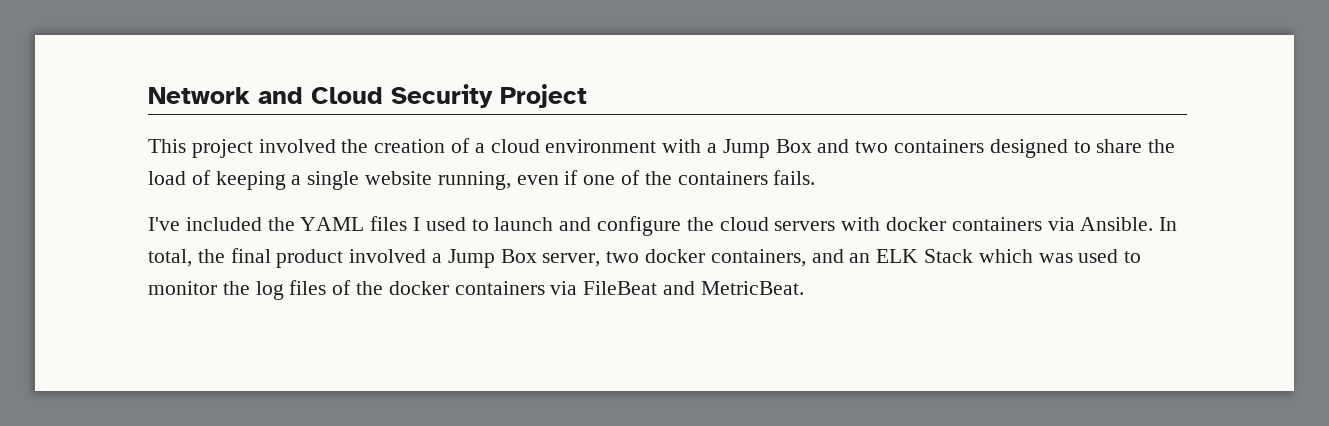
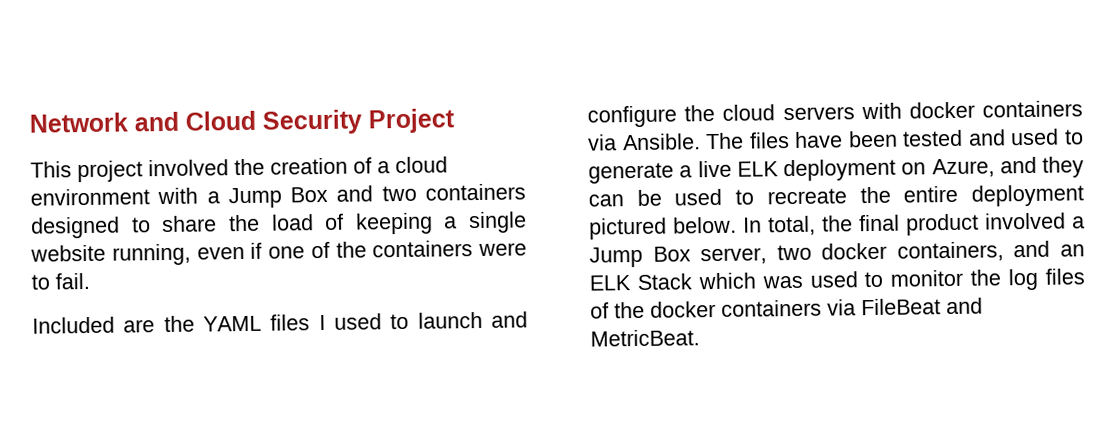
- This project involved the creation of a cloud environment with a Jump Box and two containers designed to share the load of keeping a single website running, even if one of the containers fails.
- I've included the YAML files I used to launch and configure the cloud servers with docker containers via Ansible.
+ This project involved the creation of a cloud environment with a Jump Box and two containers designed to share the load of keeping a single website running, even if one of the containers were to fail.
+ Included are the YAML files I used to launch and configure the cloud servers with docker containers via Ansible.
+ The files have been tested and used to generate a live ELK deployment on Azure, and they can be used to recreate the entire deployment pictured below.

